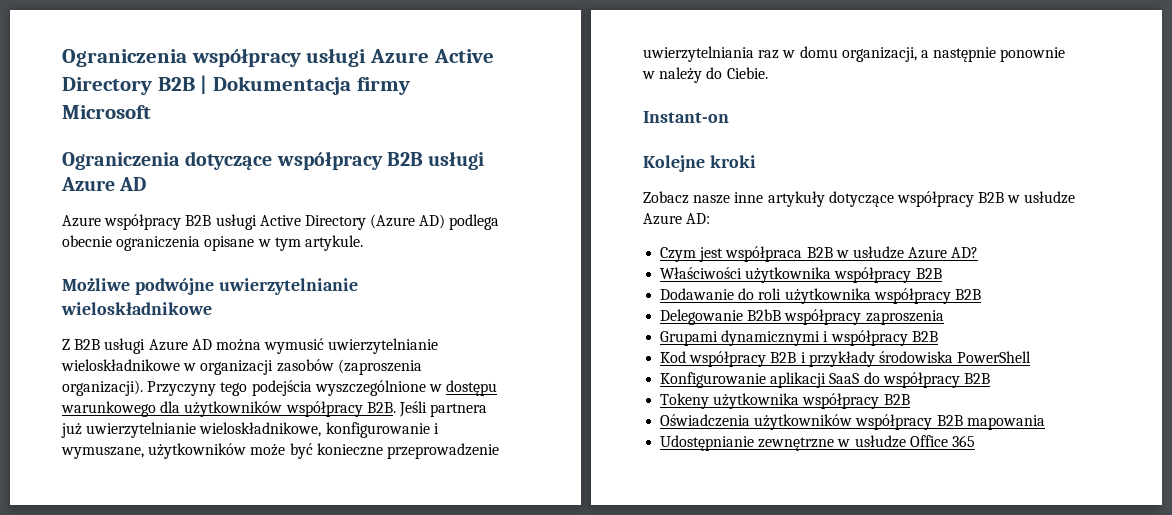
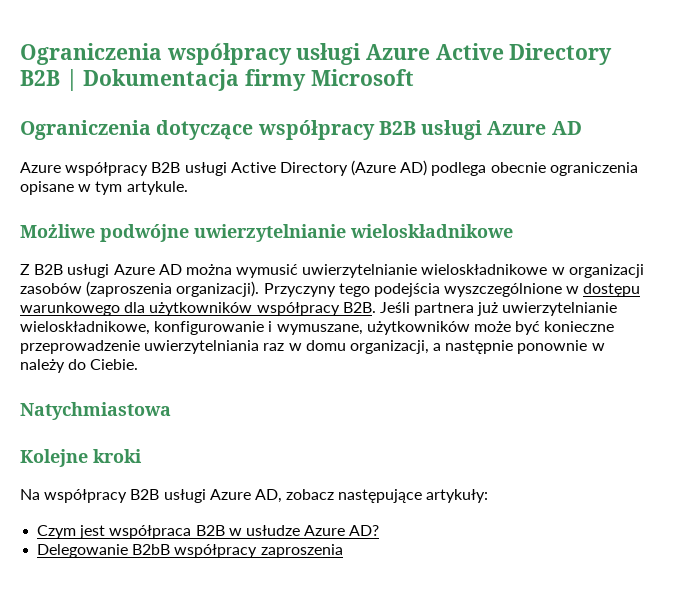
- Instant-on
+ Natychmiastowa
- Zobacz nasze inne artykuły dotyczące współpracy B2B w usłudze Azure AD:
+ Na współpracy B2B usługi Azure AD, zobacz następujące artykuły:
- Właściwości użytkownika współpracy B2B
- Dodawanie do roli użytkownika współpracy B2B
  Delegowanie B2bB współpracy zaproszenia
- Grupami dynamicznymi i współpracy B2B
- Kod współpracy B2B i przykłady środowiska PowerShell
- Konfigurowanie aplikacji SaaS do współpracy B2B
- Tokeny użytkownika współpracy B2B
- Oświadczenia użytkowników współpracy B2B mapowania
- Udostępnianie zewnętrzne w usłudze Office 365

